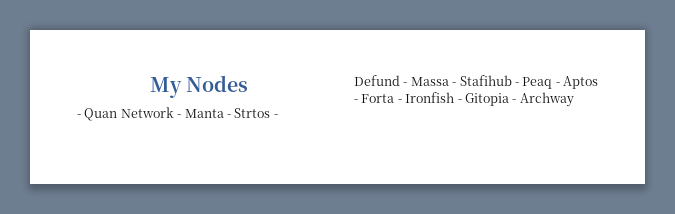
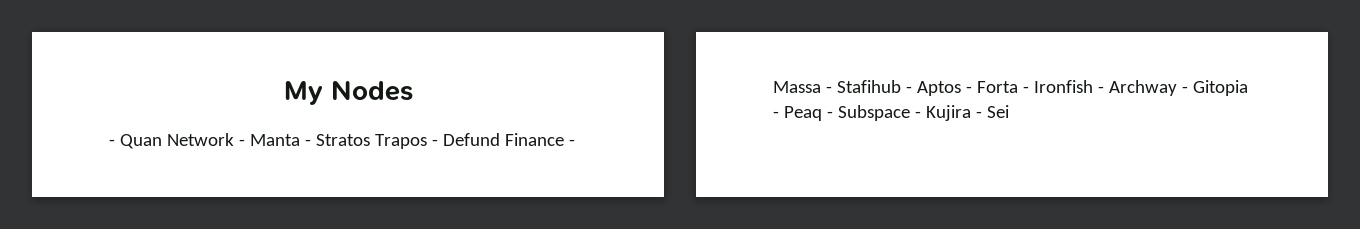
- - Quan Network - Manta - Strtos - Defund - Massa - Stafihub - Peaq - Aptos - Forta - Ironfish - Gitopia - Archway
+ - Quan Network - Manta - Stratos Trapos - Defund Finance - Massa - Stafihub - Aptos - Forta - Ironfish - Archway - Gitopia - Peaq - Subspace - Kujira - Sei

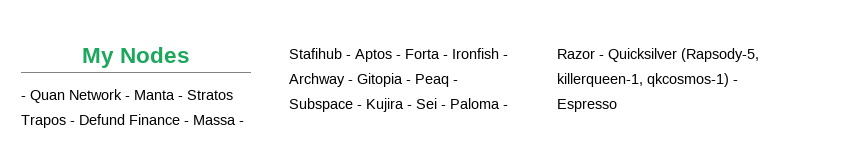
- - Quan Network - Manta - Stratos Trapos - Defund Finance - Massa - Stafihub - Aptos - Forta - Ironfish - Archway - Gitopia - Peaq - Subspace - Kujira - Sei
+ - Quan Network - Manta - Stratos Trapos - Defund Finance - Massa - Stafihub - Aptos - Forta - Ironfish - Archway - Gitopia - Peaq - Subspace - Kujira - Sei - Paloma - Razor - Quicksilver (Rapsody-5, killerqueen-1, qkcosmos-1) - Espresso

